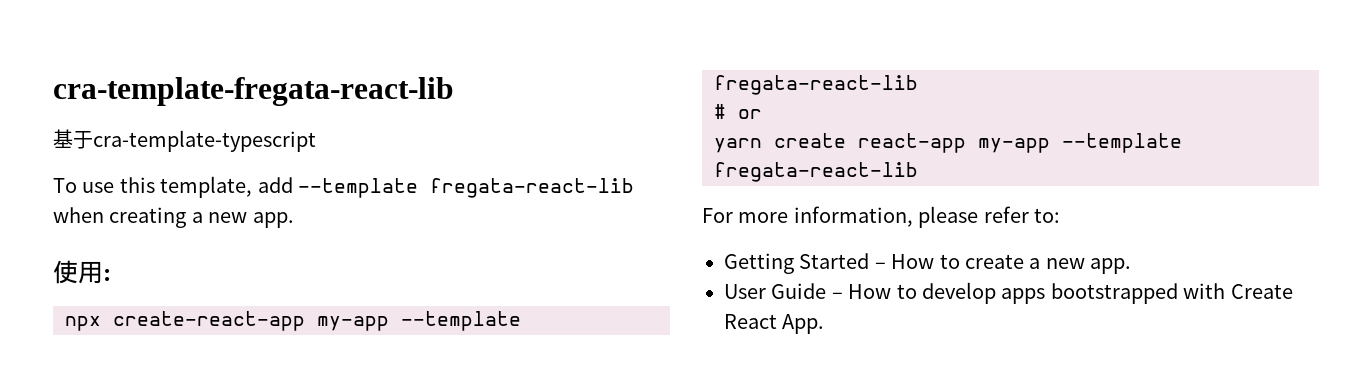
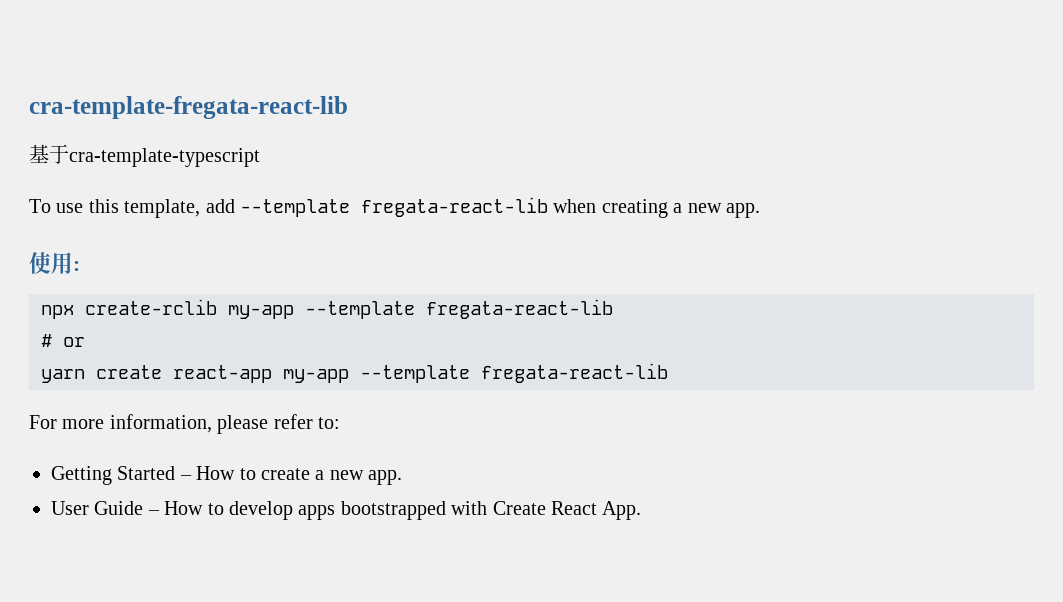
- npx create-react-app my-app --template fregata-react-lib
+ npx create-rclib my-app --template fregata-react-lib

